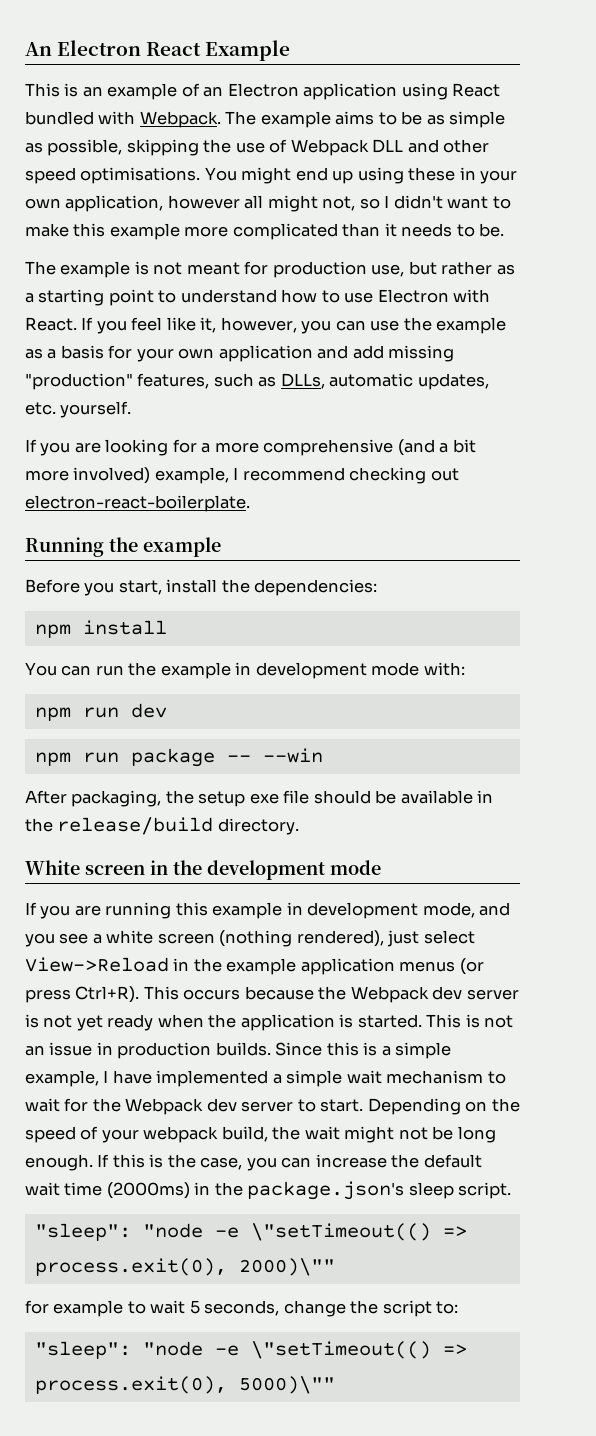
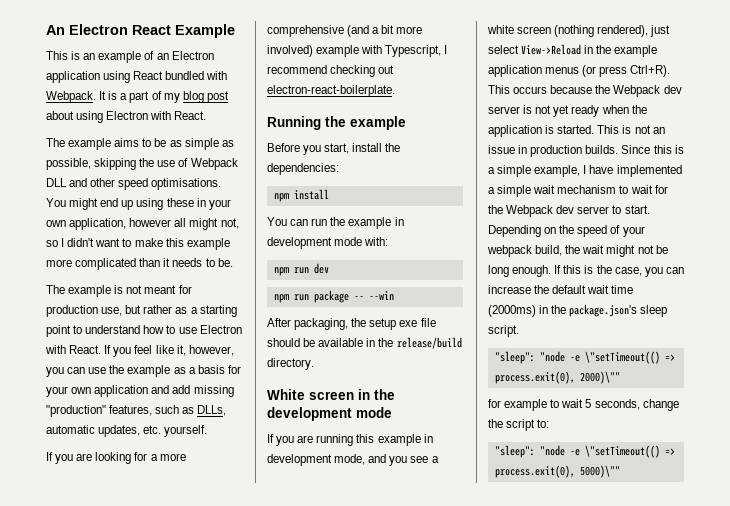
- This is an example of an Electron application using React bundled with Webpack. The example aims to be as simple as possible, skipping the use of Webpack DLL and other speed optimisations.
+ This is an example of an Electron application using React bundled with Webpack. It is a part of my blog post about using Electron with React.
+ The example aims to be as simple as possible, skipping the use of Webpack DLL and other speed optimisations.
- If you are looking for a more comprehensive (and a bit more involved) example, I recommend checking out electron-react-boilerplate.
+ If you are looking for a more comprehensive (and a bit more involved) example with Typescript, I recommend checking out electron-react-boilerplate.

